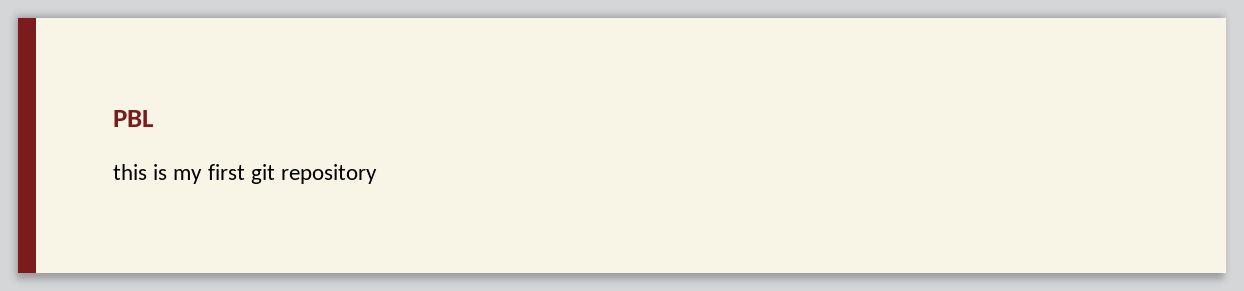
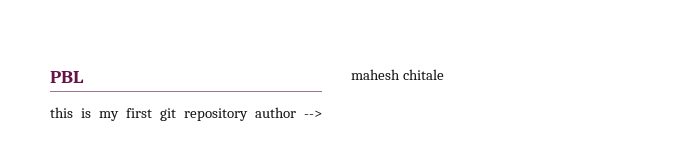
- this is my first git repository
+ this is my first git repository author --> mahesh chitale

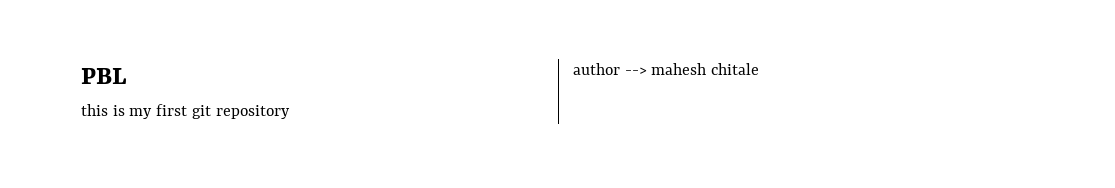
- this is my first git repository author --> mahesh chitale
+ this is my first git repository
+ author --> mahesh chitale

